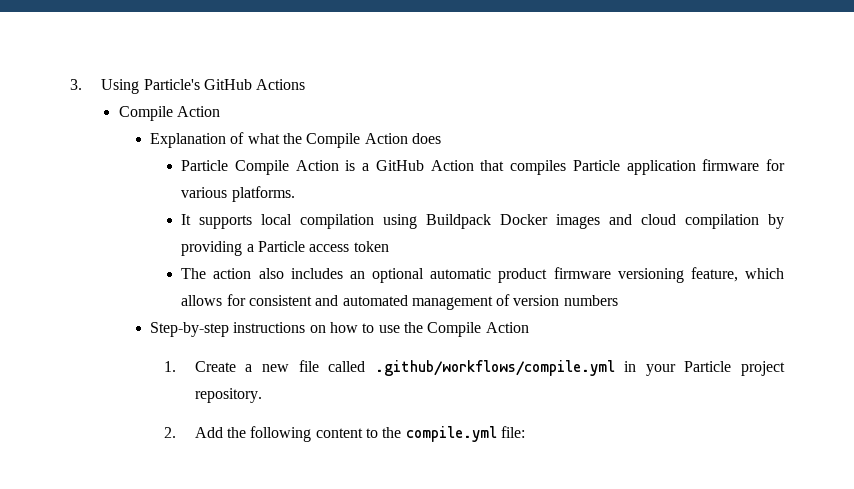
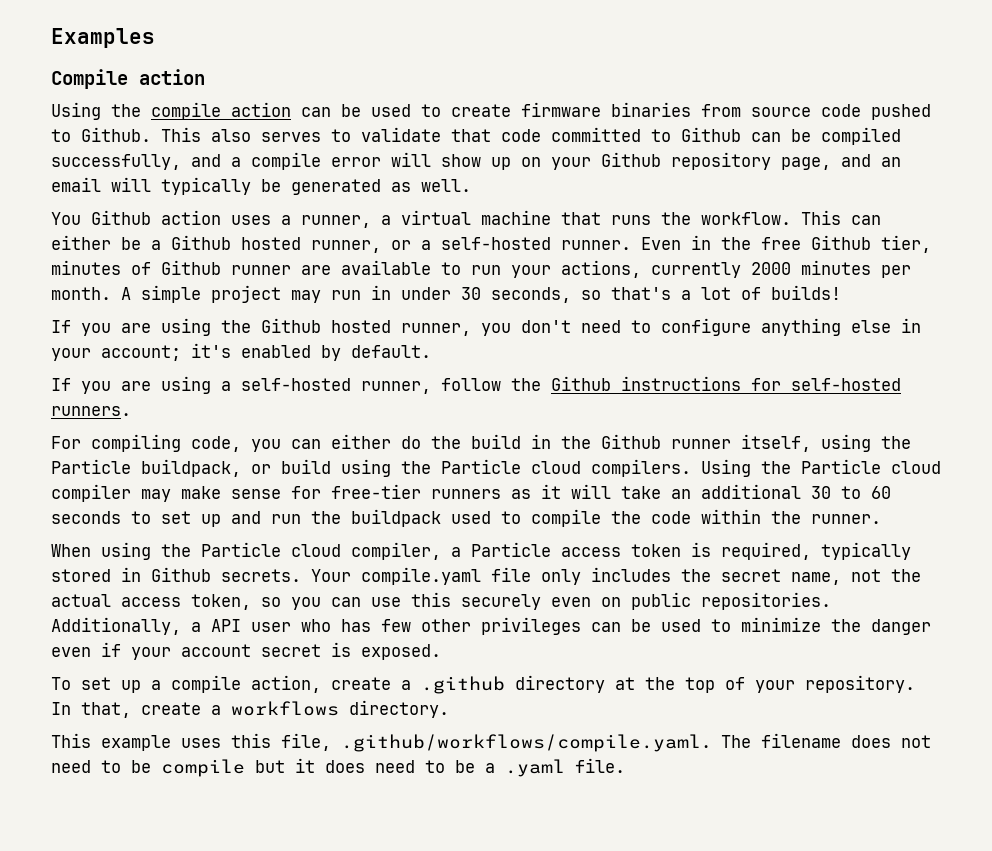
- 3. Using Particle's GitHub Actions
- Compile Action
- Explanation of what the Compile Action does
- Particle Compile Action is a GitHub Action that compiles Particle application firmware for various platforms.
- It supports local compilation using Buildpack Docker images and cloud compilation by providing a Particle access token
- The action also includes an optional automatic product firmware versioning feature, which allows for consistent and automated management of version numbers
- Step-by-step instructions on how to use the Compile Action
- 1. Create a new file called .github/workflows/compile.yml in your Particle project repository.
- 2. Add the following content to the compile.yml file:
+ Examples
+ Compile action
+ Using the compile action can be used to create firmware binaries from source code pushed to Github. This also serves to validate that code committed to Github can be compiled successfully, and a compile error will show up on your Github repository page, and an email will typically be generated as well.
+ You Github action uses a runner, a virtual machine that runs the workflow. This can either be a Github hosted runner, or a self-hosted runner. Even in the free Github tier, minutes of Github runner are available to run your actions, currently 2000 minutes per month. A simple project may run in under 30 seconds, so that's a lot of builds!
+ If you are using the Github hosted runner, you don't need to configure anything else in your account; it's enabled by default.
+ If you are using a self-hosted runner, follow the Github instructions for self-hosted runners.
+ For compiling code, you can either do the build in the Github runner itself, using the Particle buildpack, or build using the Particle cloud compilers. Using the Particle cloud compiler may make sense for free-tier runners as it will take an additional 30 to 60 seconds to set up and run the buildpack used to compile the code within the runner.
+ When using the Particle cloud compiler, a Particle access token is required, typically stored in Github secrets. Your compile.yaml file only includes the secret name, not the actual access token, so you can use this securely even on public repositories. Additionally, a API user who has few other privileges can be used to minimize the danger even if your account secret is exposed.
+ To set up a compile action, create a .github directory at the top of your repository. In that, create a workflows directory.
+ This example uses this file, .github/workflows/compile.yaml. The filename does not need to be compile but it does need to be a .yaml file.

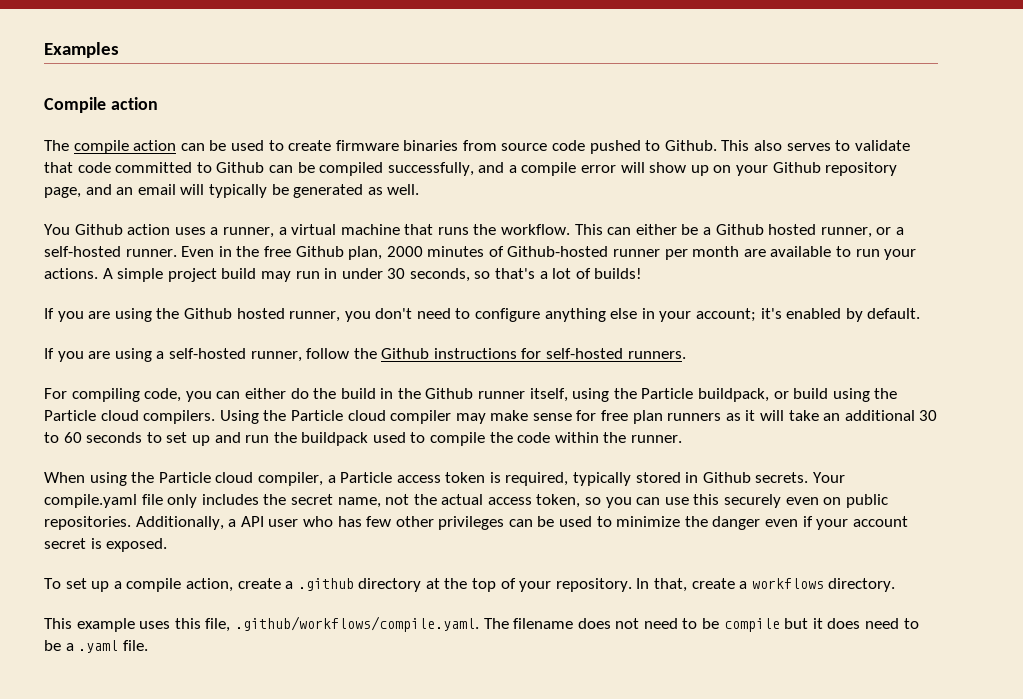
- Using the compile action can be used to create firmware binaries from source code pushed to Github.
+ The compile action can be used to create firmware binaries from source code pushed to Github.
- Even in the free Github tier, minutes of Github runner are available to run your actions, currently 2000 minutes per month.
+ Even in the free Github plan, 2000 minutes of Github-hosted runner per month are available to run your actions.
- A simple project may run in under 30 seconds, so that's a lot of builds!
+ A simple project build may run in under 30 seconds, so that's a lot of builds!
- Using the Particle cloud compiler may make sense for free-tier runners as it will take an additional 30 to 60 seconds to set up and run the buildpack used to compile the code within the runner.
+ Using the Particle cloud compiler may make sense for free plan runners as it will take an additional 30 to 60 seconds to set up and run the buildpack used to compile the code within the runner.

